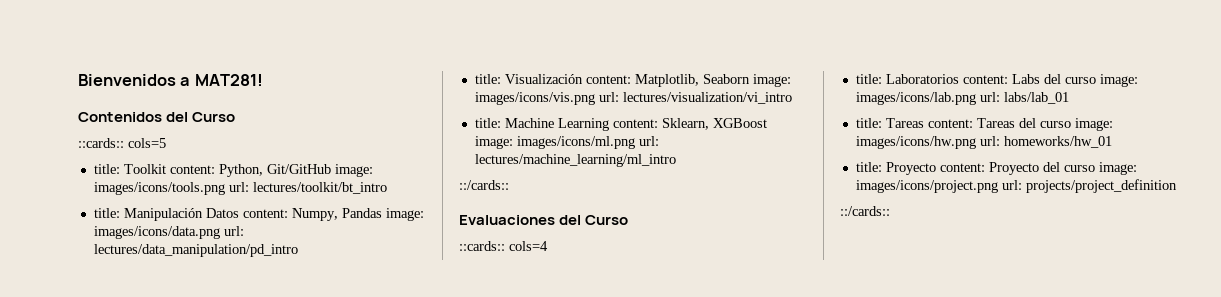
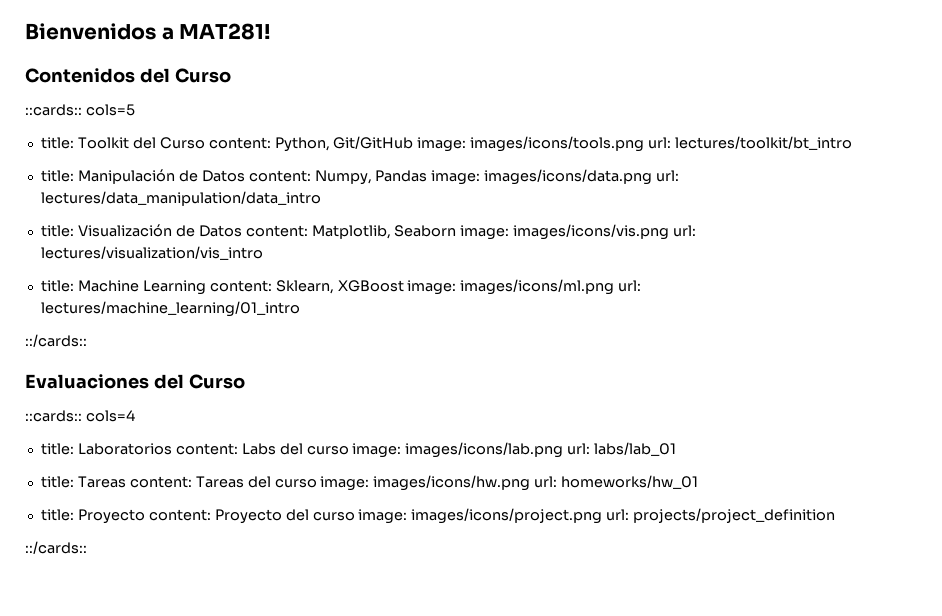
- title: Toolkit content: Python, Git/GitHub image: images/icons/tools.png url: lectures/toolkit/bt_intro
+ title: Toolkit del Curso content: Python, Git/GitHub image: images/icons/tools.png url: lectures/toolkit/bt_intro
- title: Manipulación Datos content: Numpy, Pandas image: images/icons/data.png url: lectures/data_manipulation/pd_intro
+ title: Manipulación de Datos content: Numpy, Pandas image: images/icons/data.png url: lectures/data_manipulation/data_intro
- title: Visualización content: Matplotlib, Seaborn image: images/icons/vis.png url: lectures/visualization/vi_intro
+ title: Visualización de Datos content: Matplotlib, Seaborn image: images/icons/vis.png url: lectures/visualization/vis_intro
- title: Machine Learning content: Sklearn, XGBoost image: images/icons/ml.png url: lectures/machine_learning/ml_intro
+ title: Machine Learning content: Sklearn, XGBoost image: images/icons/ml.png url: lectures/machine_learning/01_intro

